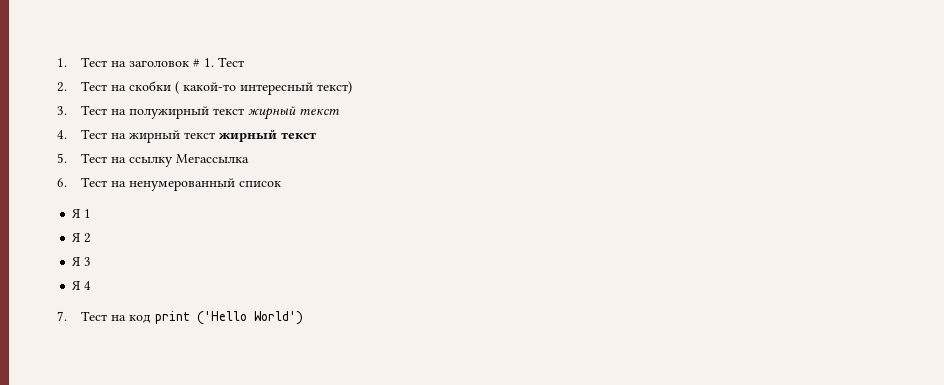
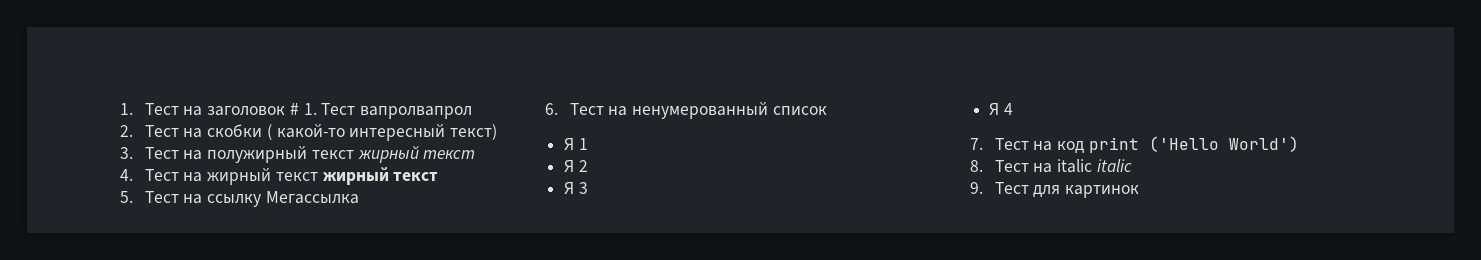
- 1. Тест на заголовок # 1. Тест
+ 1. Тест на заголовок # 1. Тест вапролвапрол
+ 8. Тест на italic italic
+ 9. Тест для картинок

